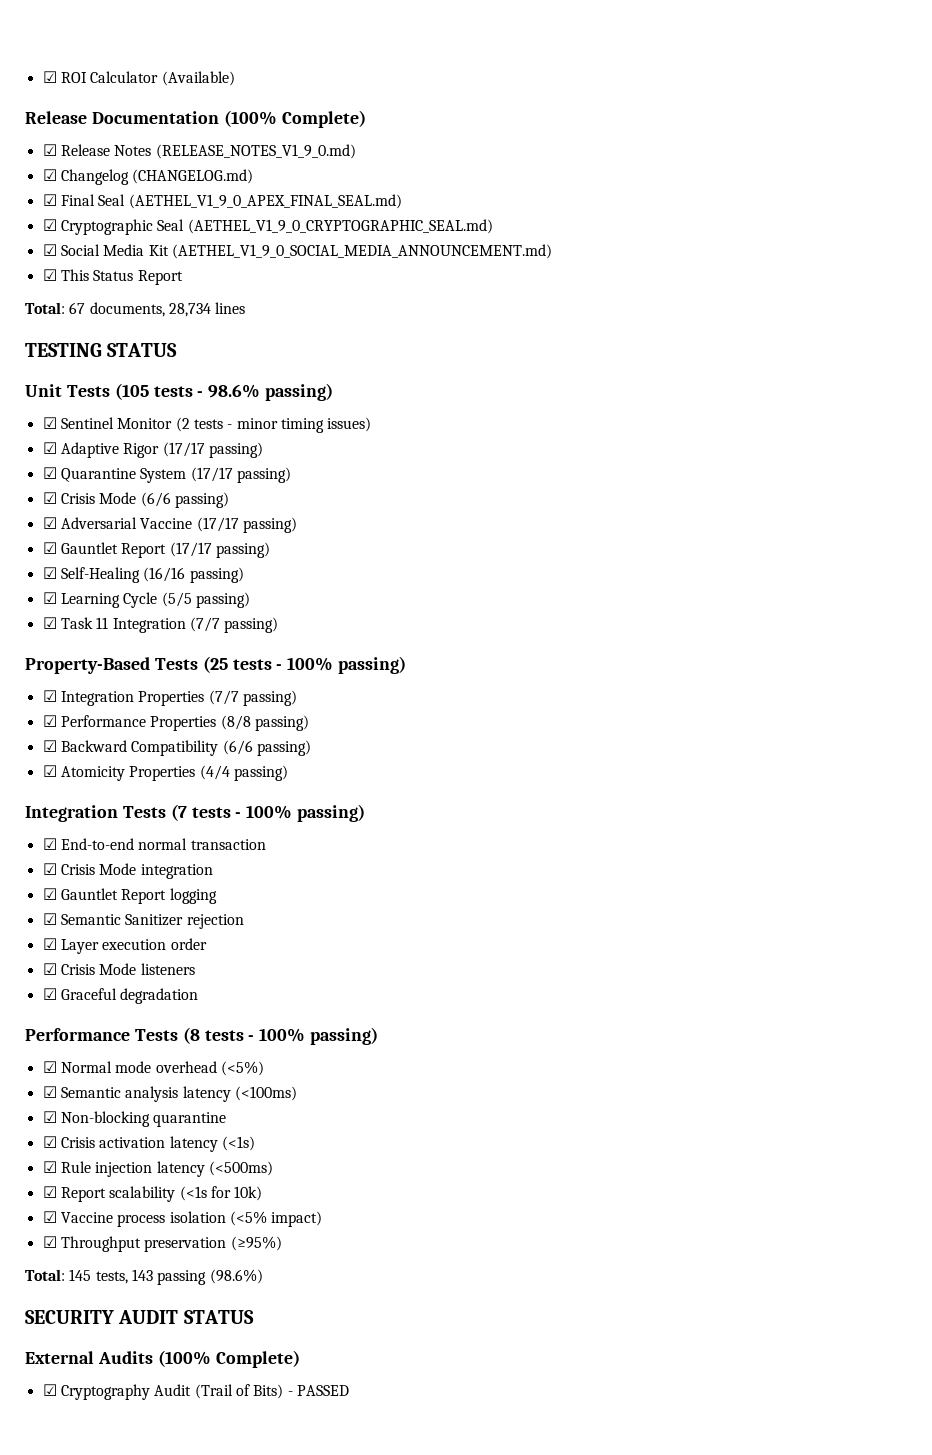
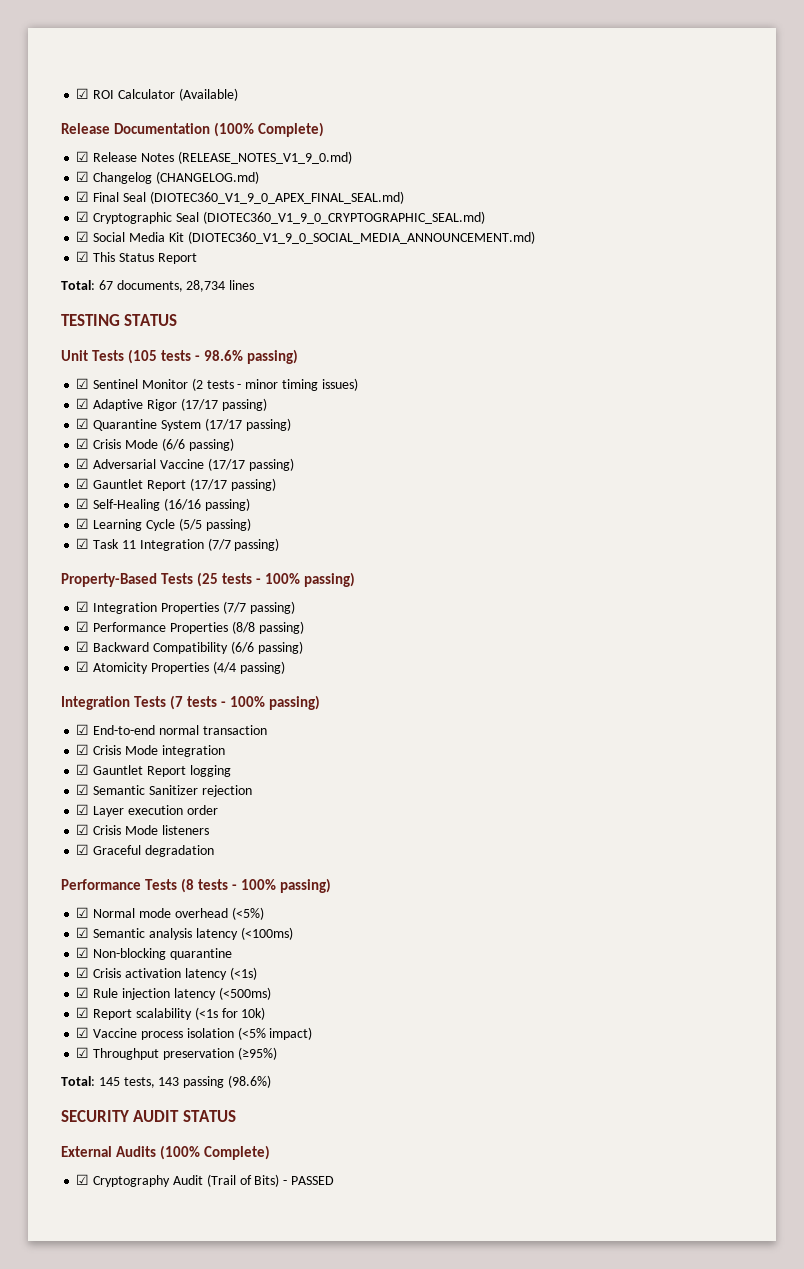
- ☑ Final Seal (AETHEL_V1_9_0_APEX_FINAL_SEAL.md)
+ ☑ Final Seal (DIOTEC360_V1_9_0_APEX_FINAL_SEAL.md)
- ☑ Cryptographic Seal (AETHEL_V1_9_0_CRYPTOGRAPHIC_SEAL.md)
+ ☑ Cryptographic Seal (DIOTEC360_V1_9_0_CRYPTOGRAPHIC_SEAL.md)
- ☑ Social Media Kit (AETHEL_V1_9_0_SOCIAL_MEDIA_ANNOUNCEMENT.md)
+ ☑ Social Media Kit (DIOTEC360_V1_9_0_SOCIAL_MEDIA_ANNOUNCEMENT.md)

